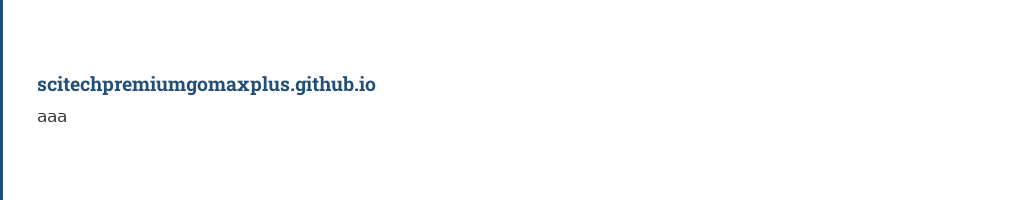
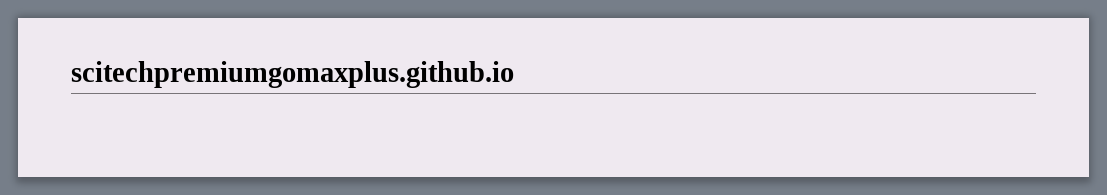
- aaa

